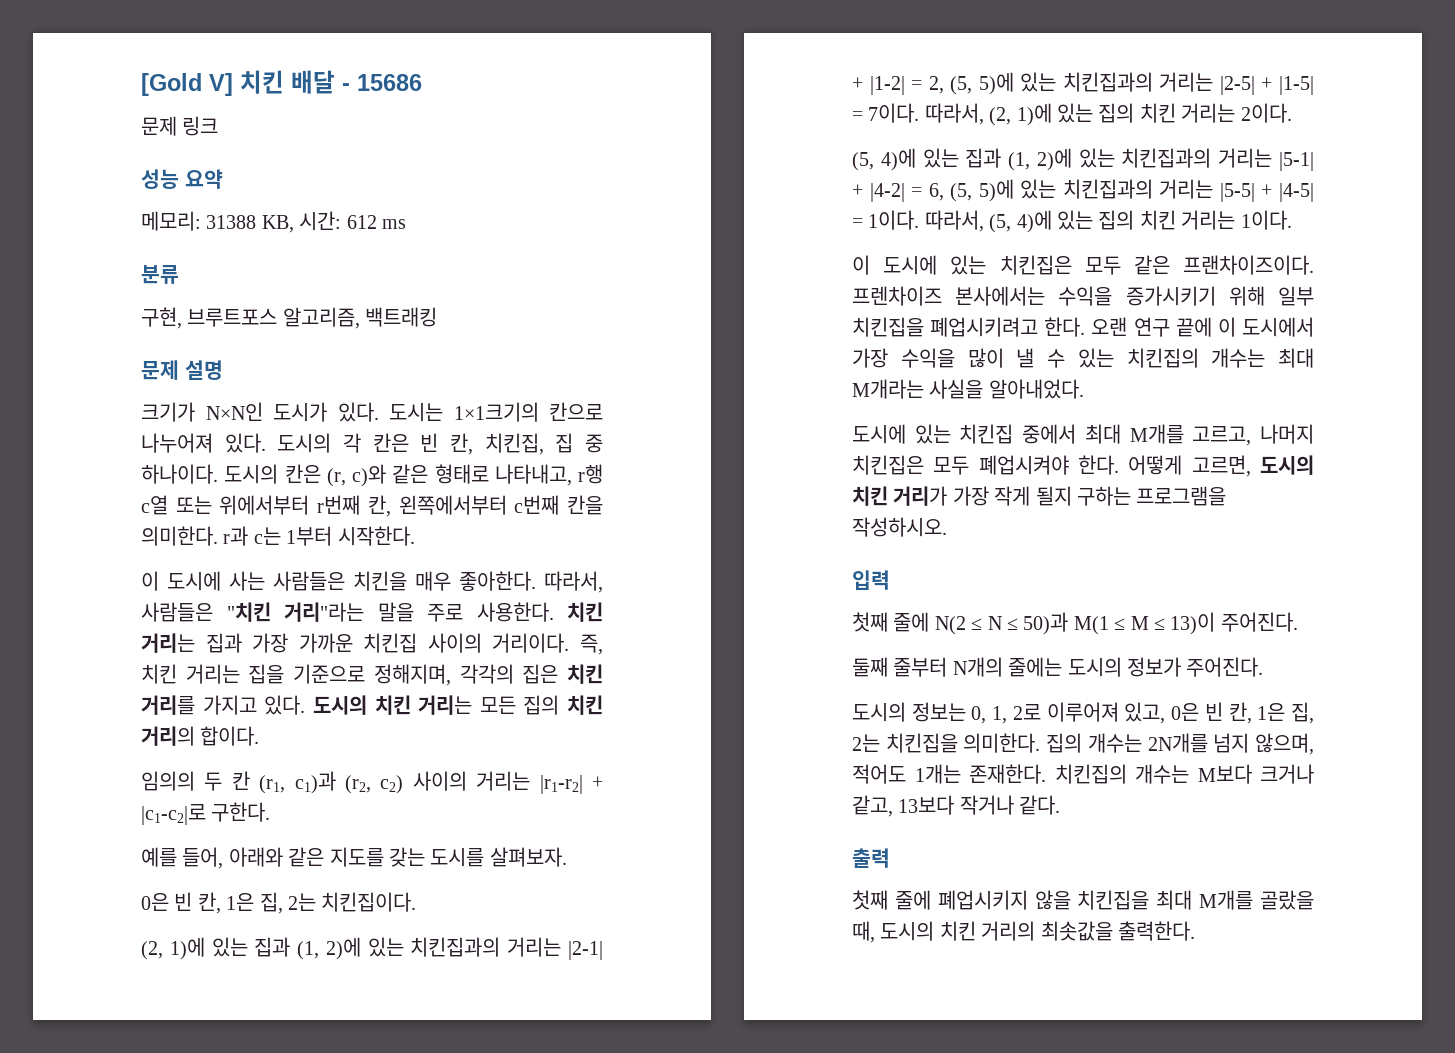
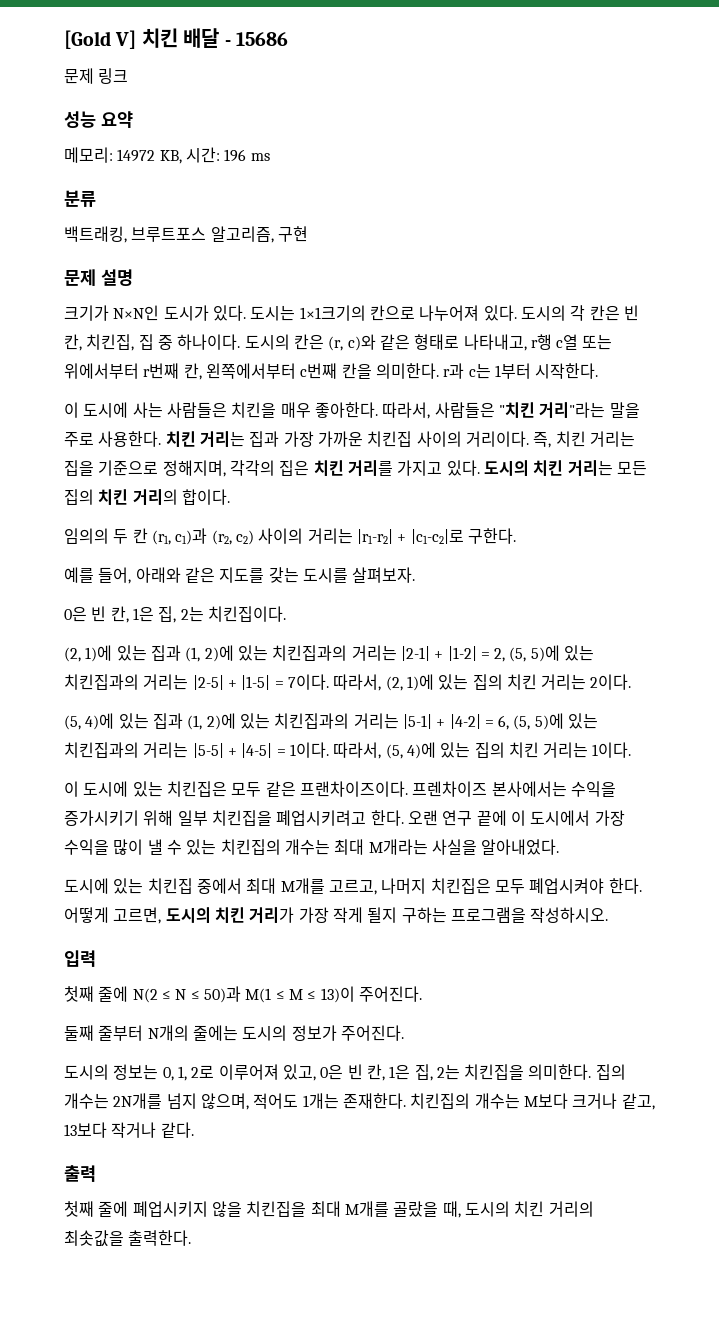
- 메모리: 31388 KB, 시간: 612 ms
+ 메모리: 14972 KB, 시간: 196 ms
- 구현, 브루트포스 알고리즘, 백트래킹
+ 백트래킹, 브루트포스 알고리즘, 구현

